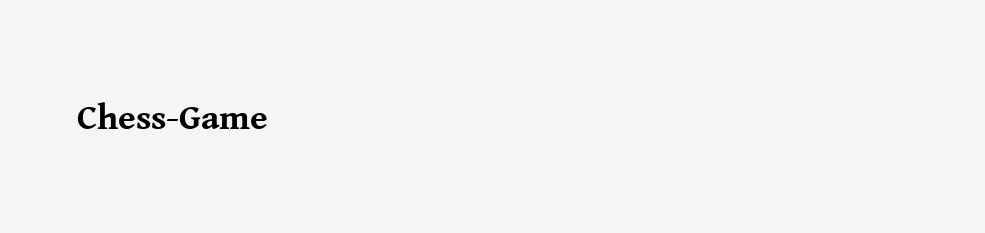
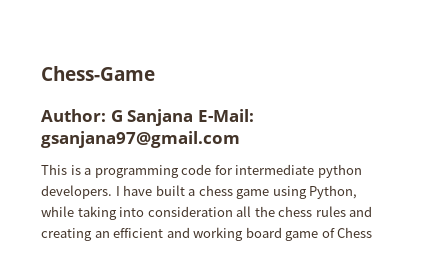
+ Author: G Sanjana E-Mail: gsanjana97@gmail.com
+ This is a programming code for intermediate python developers. I have built a chess game using Python, while taking into consideration all the chess rules and creating an efficient and working board game of Chess

